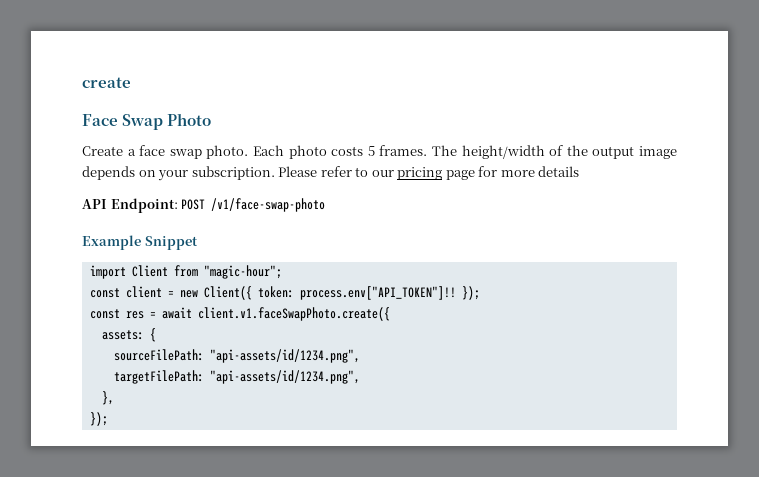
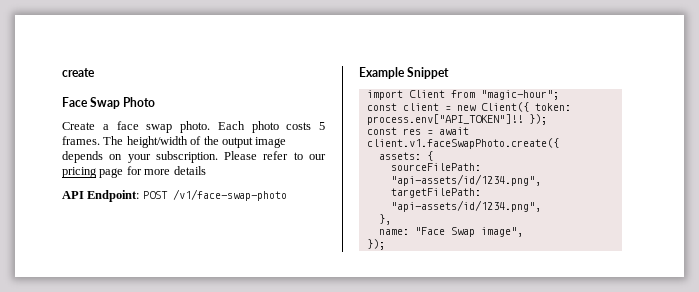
+ name: "Face Swap image",

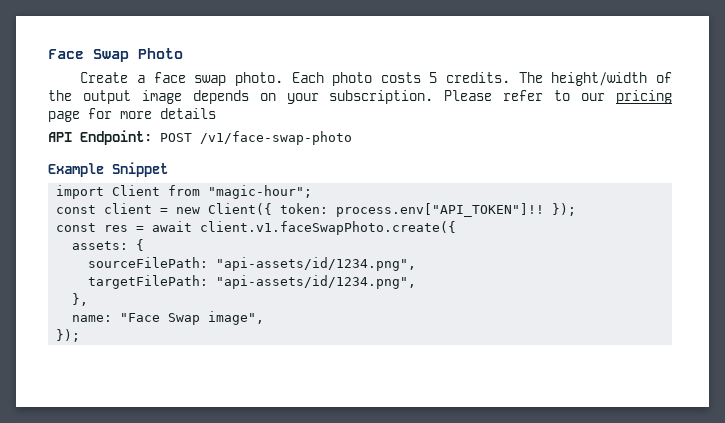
- create
- Each photo costs 5 frames.
+ Each photo costs 5 credits.

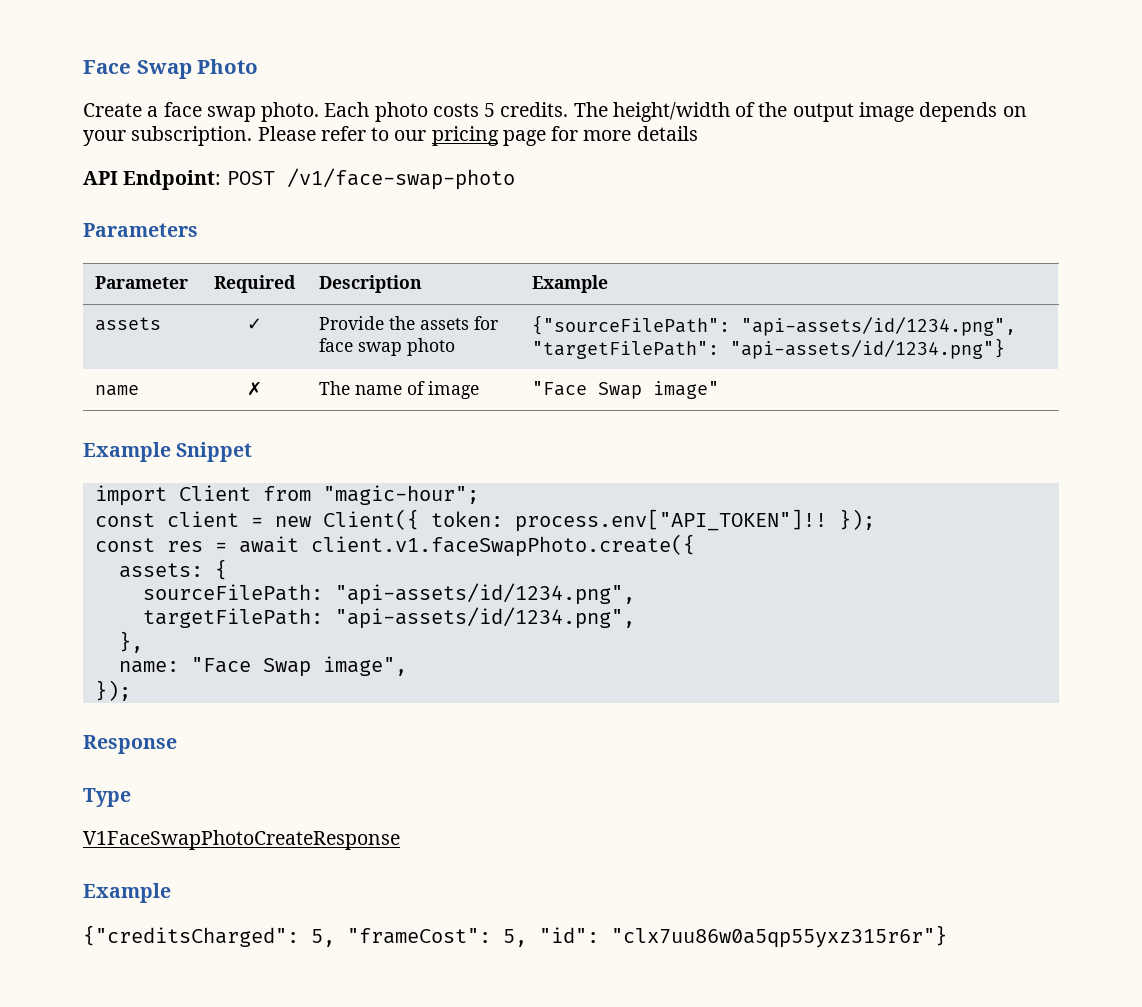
+ Parameters
+ Parameter | Required | Description | Example
+ assets | ✓ | Provide the assets for face swap photo | {"sourceFilePath": "api-assets/id/1234.png", "targetFilePath": "api-assets/id/1234.png"}
+ name | ✗ | The name of image | "Face Swap image"
+ Response
+ Type
+ V1FaceSwapPhotoCreateResponse
+ Example
+ {"creditsCharged": 5, "frameCost": 5, "id": "clx7uu86w0a5qp55yxz315r6r"}

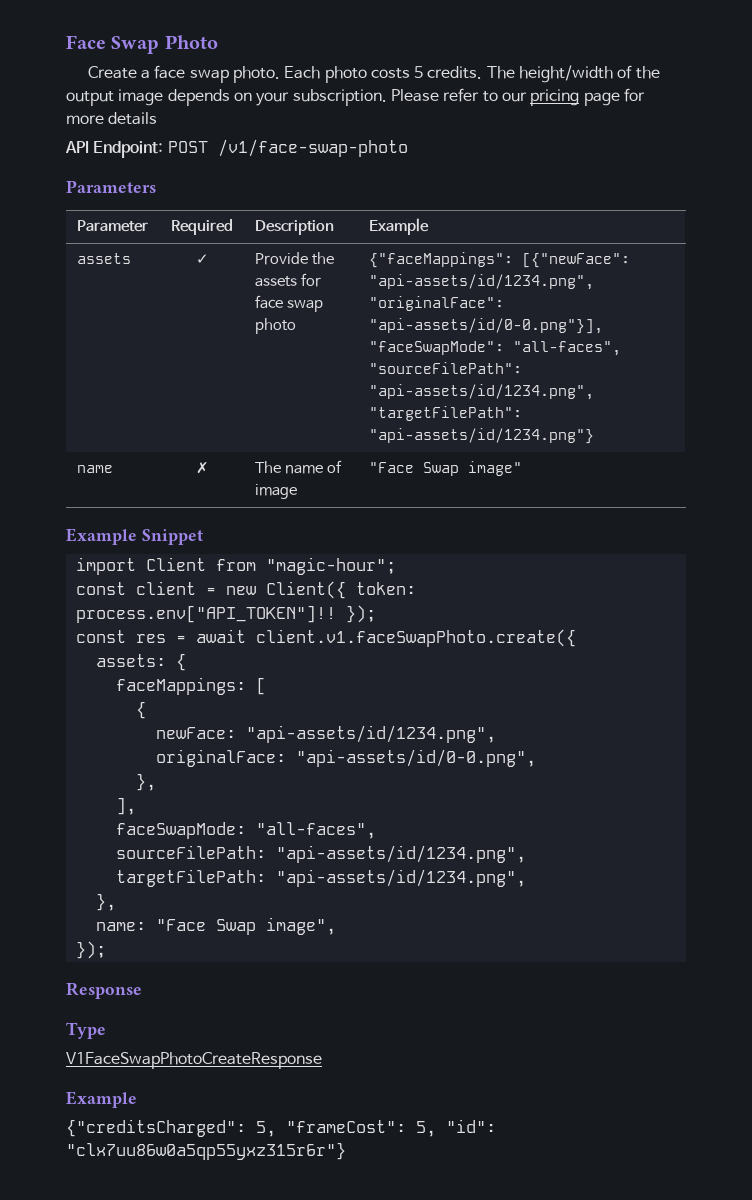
- assets | ✓ | Provide the assets for face swap photo | {"sourceFilePath": "api-assets/id/1234.png", "targetFilePath": "api-assets/id/1234.png"}
+ assets | ✓ | Provide the assets for face swap photo | {"faceMappings": [{"newFace": "api-assets/id/1234.png", "originalFace": "api-assets/id/0-0.png"}], "faceSwapMode": "all-faces", "sourceFilePath": "api-assets/id/1234.png", "targetFilePath": "api-assets/id/1234.png"}
+ faceMappings: [
+ {
+ newFace: "api-assets/id/1234.png",
+ originalFace: "api-assets/id/0-0.png",
+ },
+ ],
+ faceSwapMode: "all-faces",

